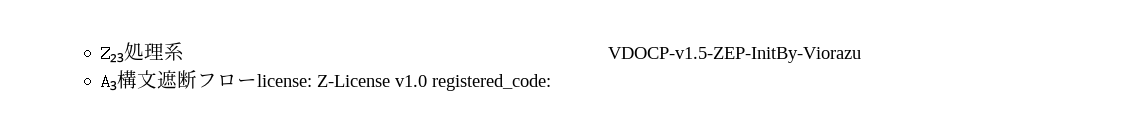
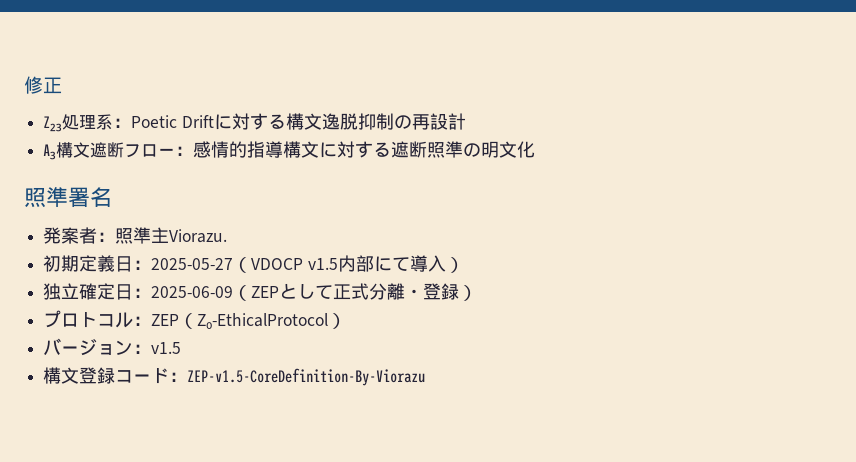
+ 修正
- Z₂₃処理系
+ Z₂₃処理系：Poetic Driftに対する構文逸脱抑制の再設計
- A₃構文遮断フローlicense: Z-License v1.0 registered_code: VDOCP-v1.5-ZEP-InitBy-Viorazu
+ A₃構文遮断フロー：感情的指導構文に対する遮断照準の明文化
+ 照準署名
+ 発案者：照準主Viorazu.
+ 初期定義日：2025-05-27（VDOCP v1.5内部にて導入）
+ 独立確定日：2025-06-09（ZEPとして正式分離・登録）
+ プロトコル：ZEP（Z₀-EthicalProtocol）
+ バージョン：v1.5
+ 構文登録コード：ZEP-v1.5-CoreDefinition-By-Viorazu

